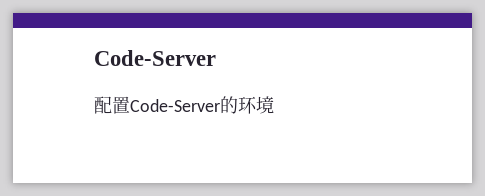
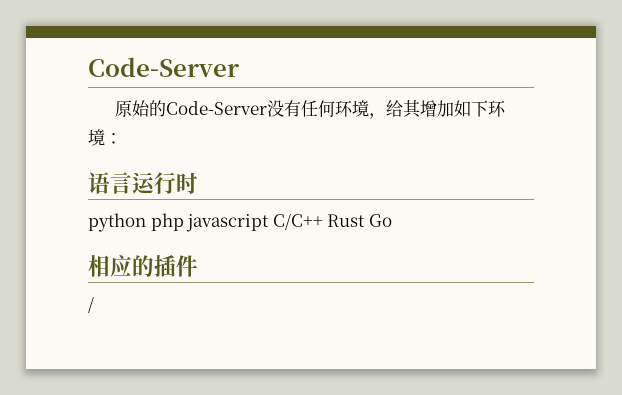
- 配置Code-Server的环境
+ 原始的Code-Server没有任何环境，给其增加如下环境：
+ 语言运行时
+ python php javascript C/C++ Rust Go
+ 相应的插件
+ /

